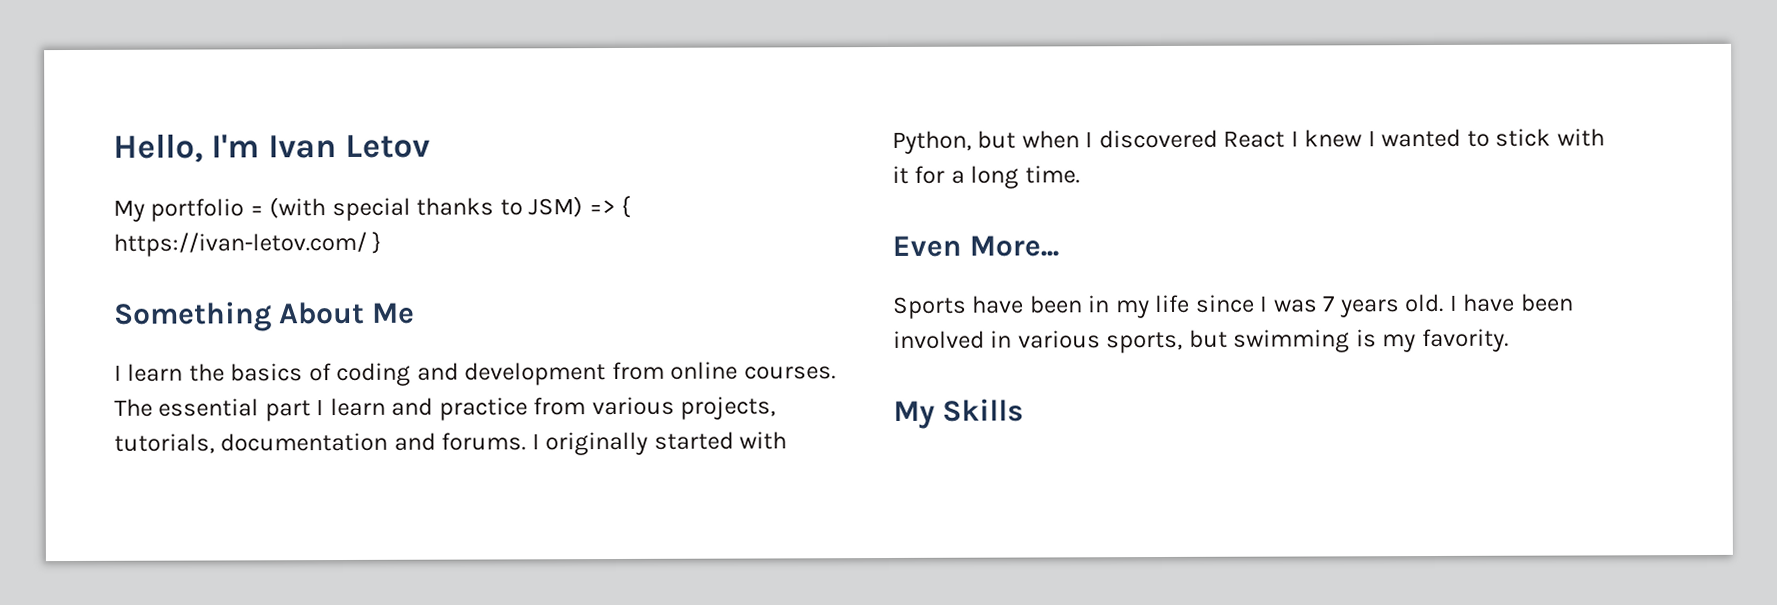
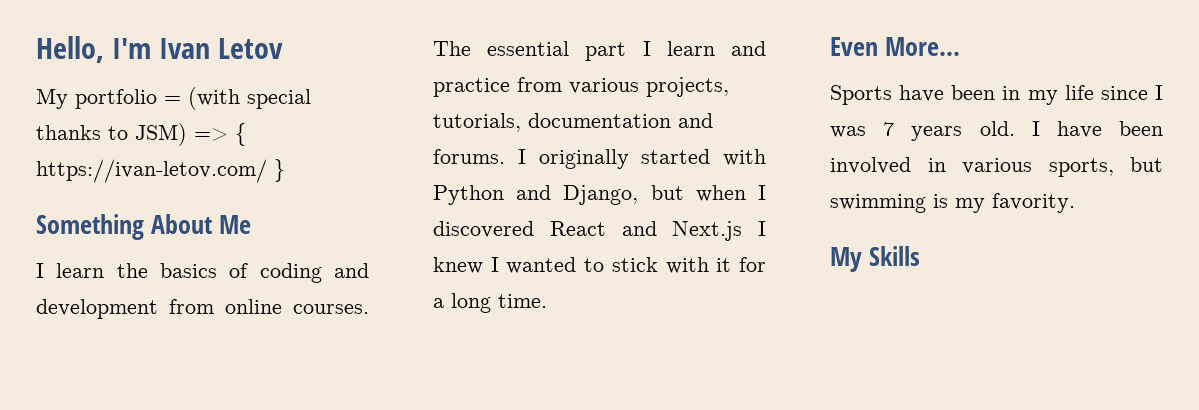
- I originally started with Python, but when I discovered React I knew I wanted to stick with it for a long time.
+ I originally started with Python and Django, but when I discovered React and Next.js I knew I wanted to stick with it for a long time.

